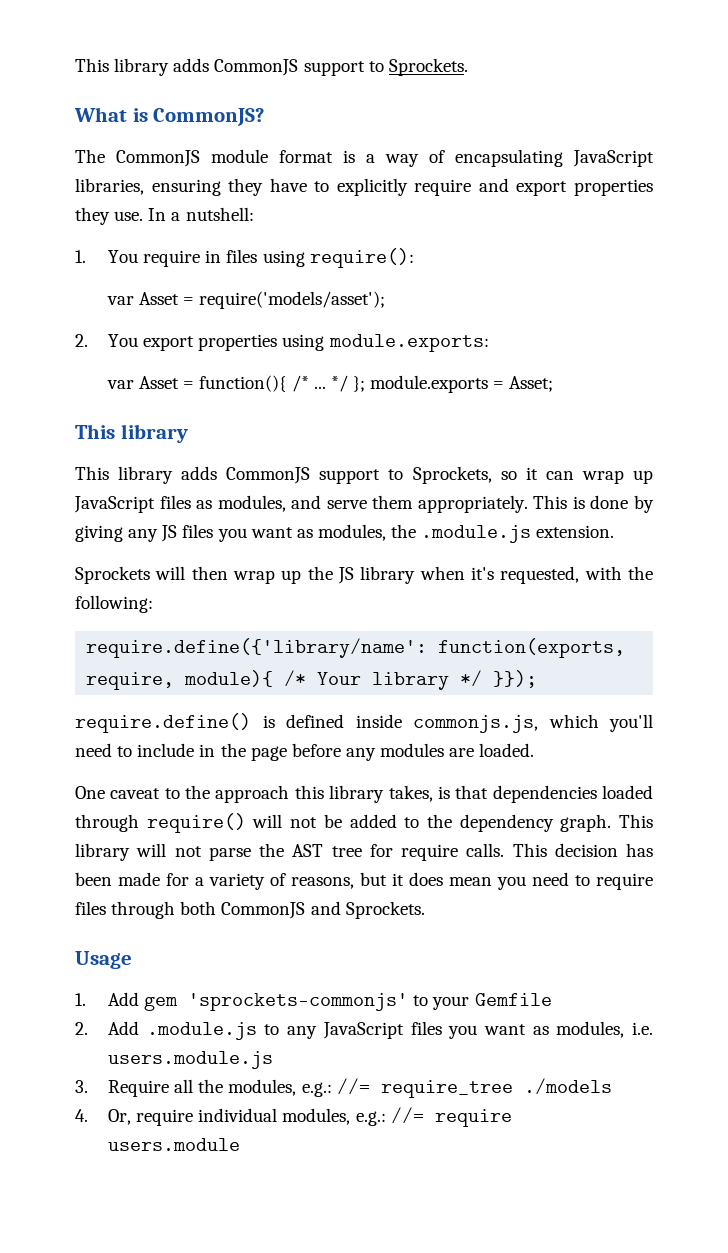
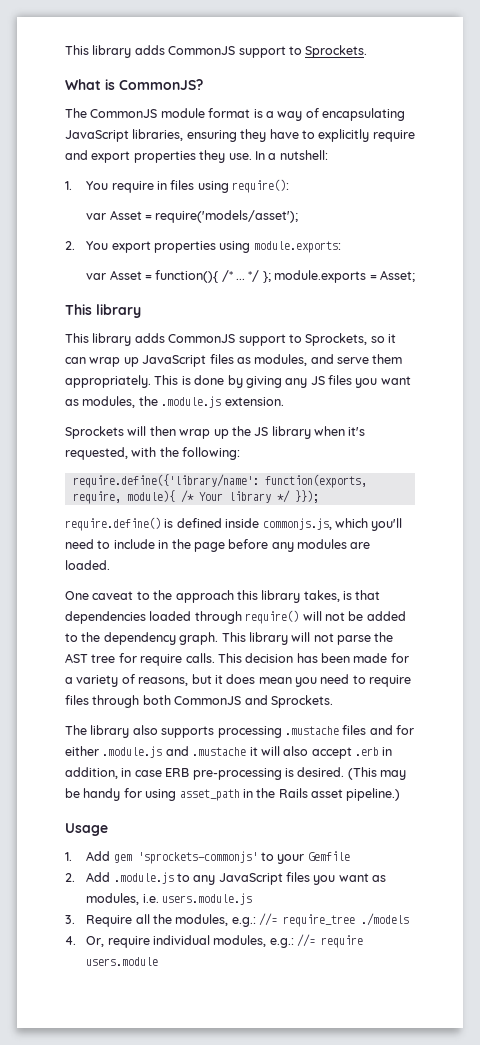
+ The library also supports processing .mustache files and for either .module.js and .mustache it will also accept .erb in addition, in case ERB pre-processing is desired. (This may be handy for using asset_path in the Rails asset pipeline.)

